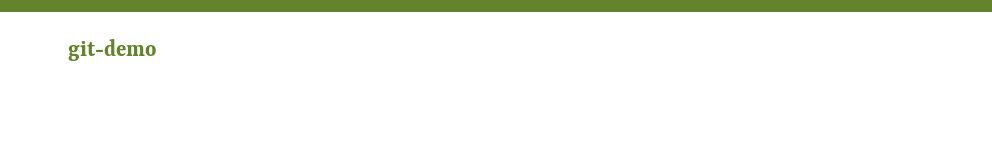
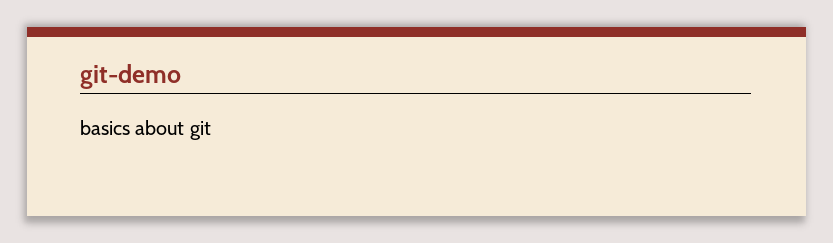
+ basics about git

